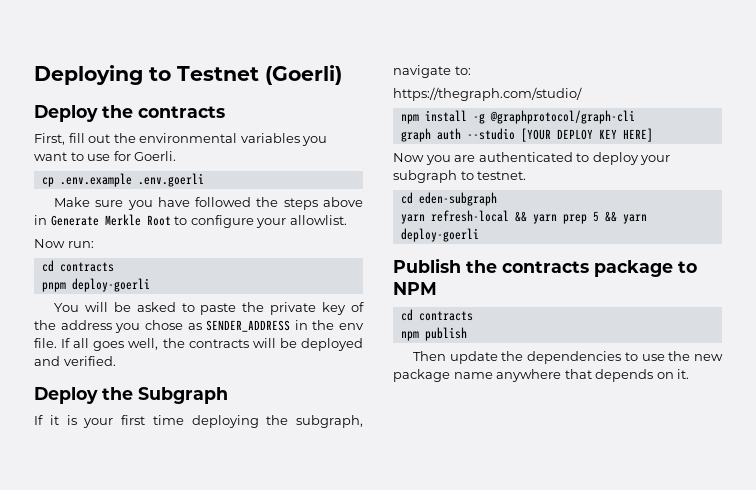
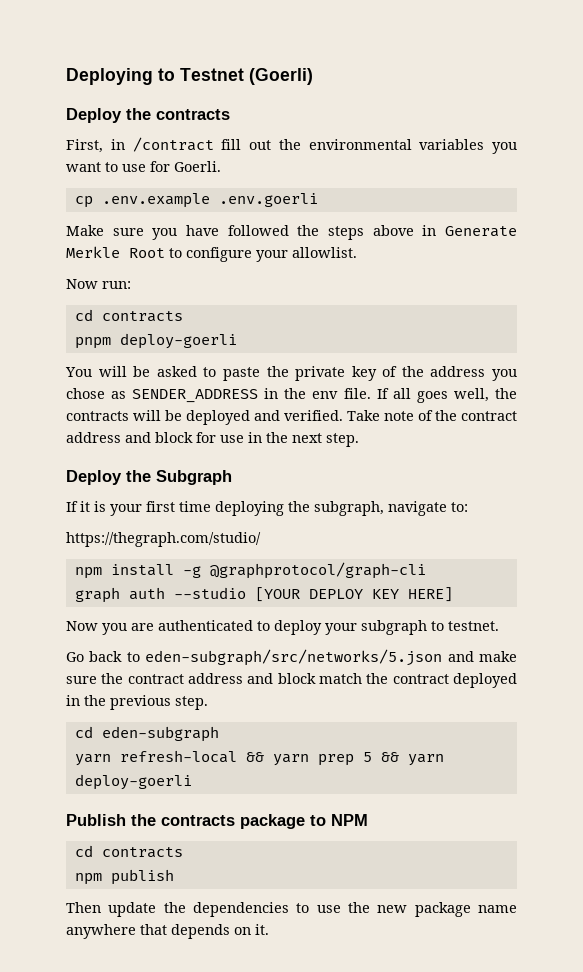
- First, fill out the environmental variables you want to use for Goerli.
+ First, in /contract fill out the environmental variables you want to use for Goerli.
+ Take note of the contract address and block for use in the next step.
+ Go back to eden-subgraph/src/networks/5.json and make sure the contract address and block match the contract deployed in the previous step.

